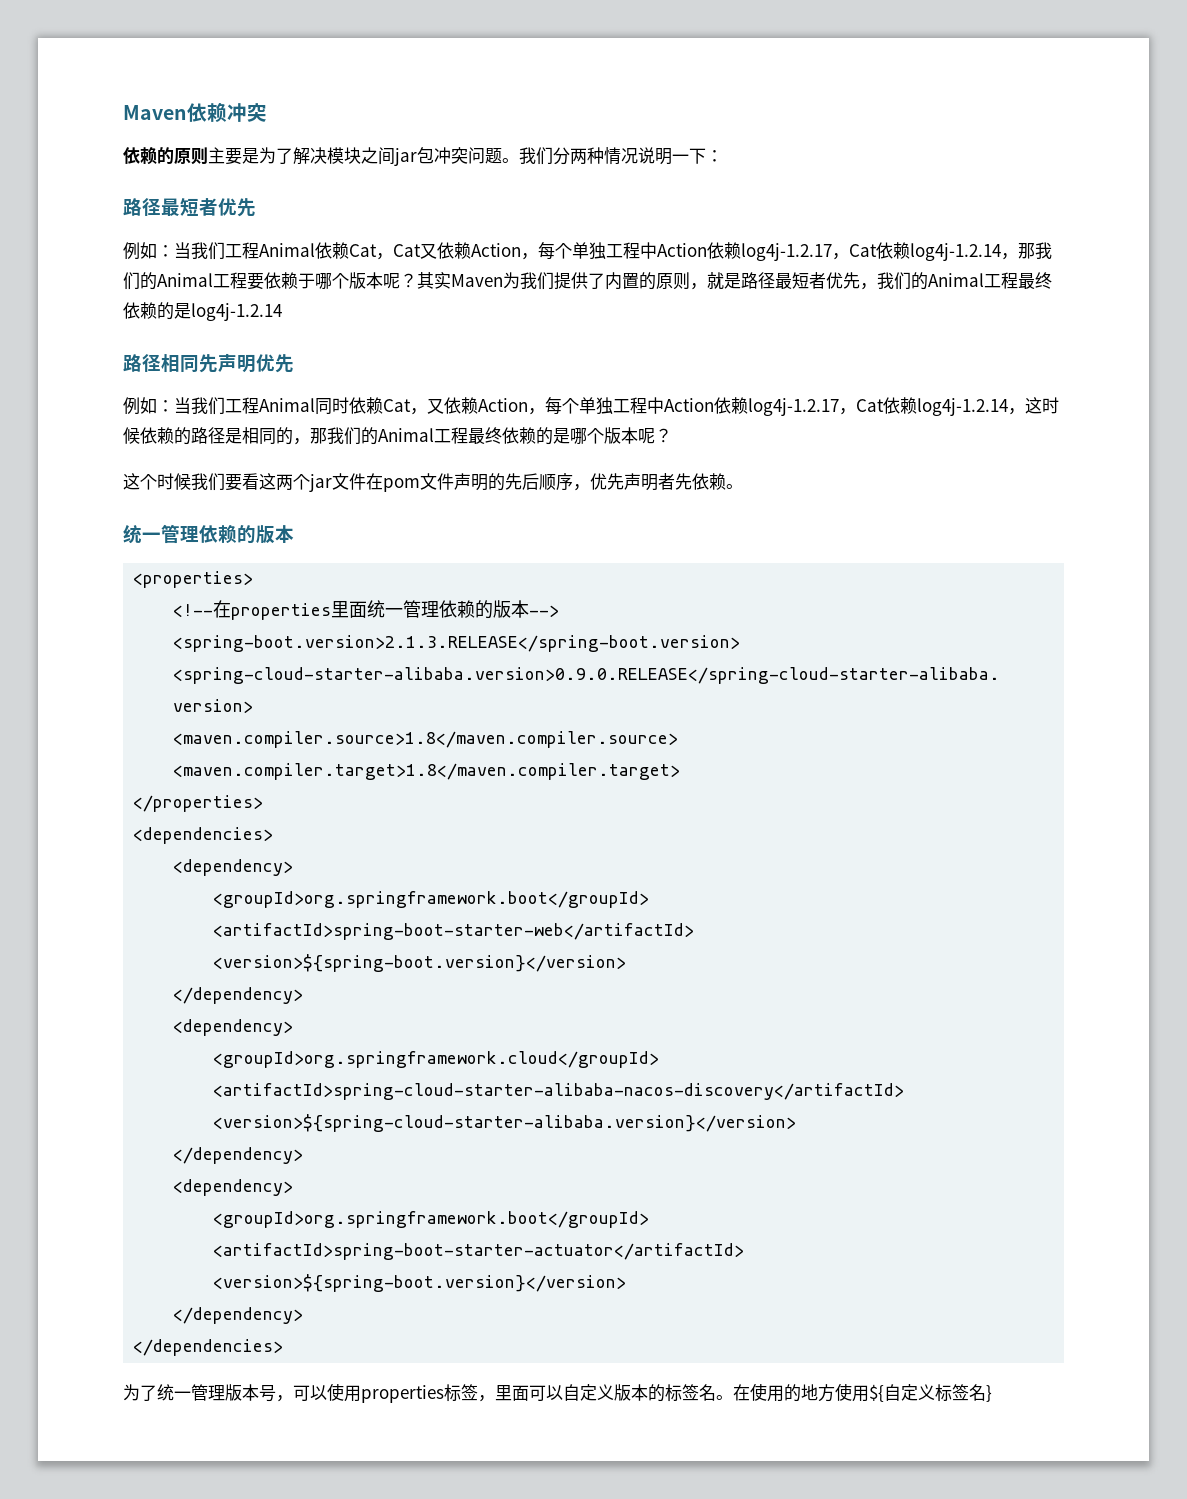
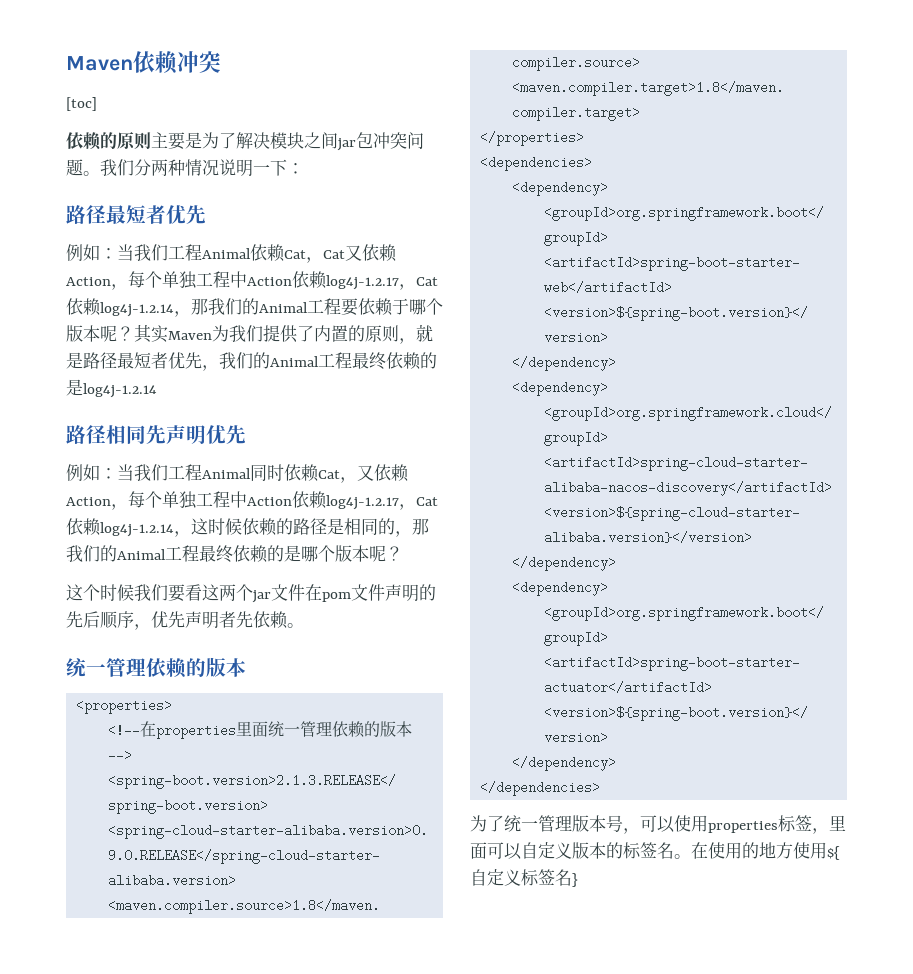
+ [toc]

